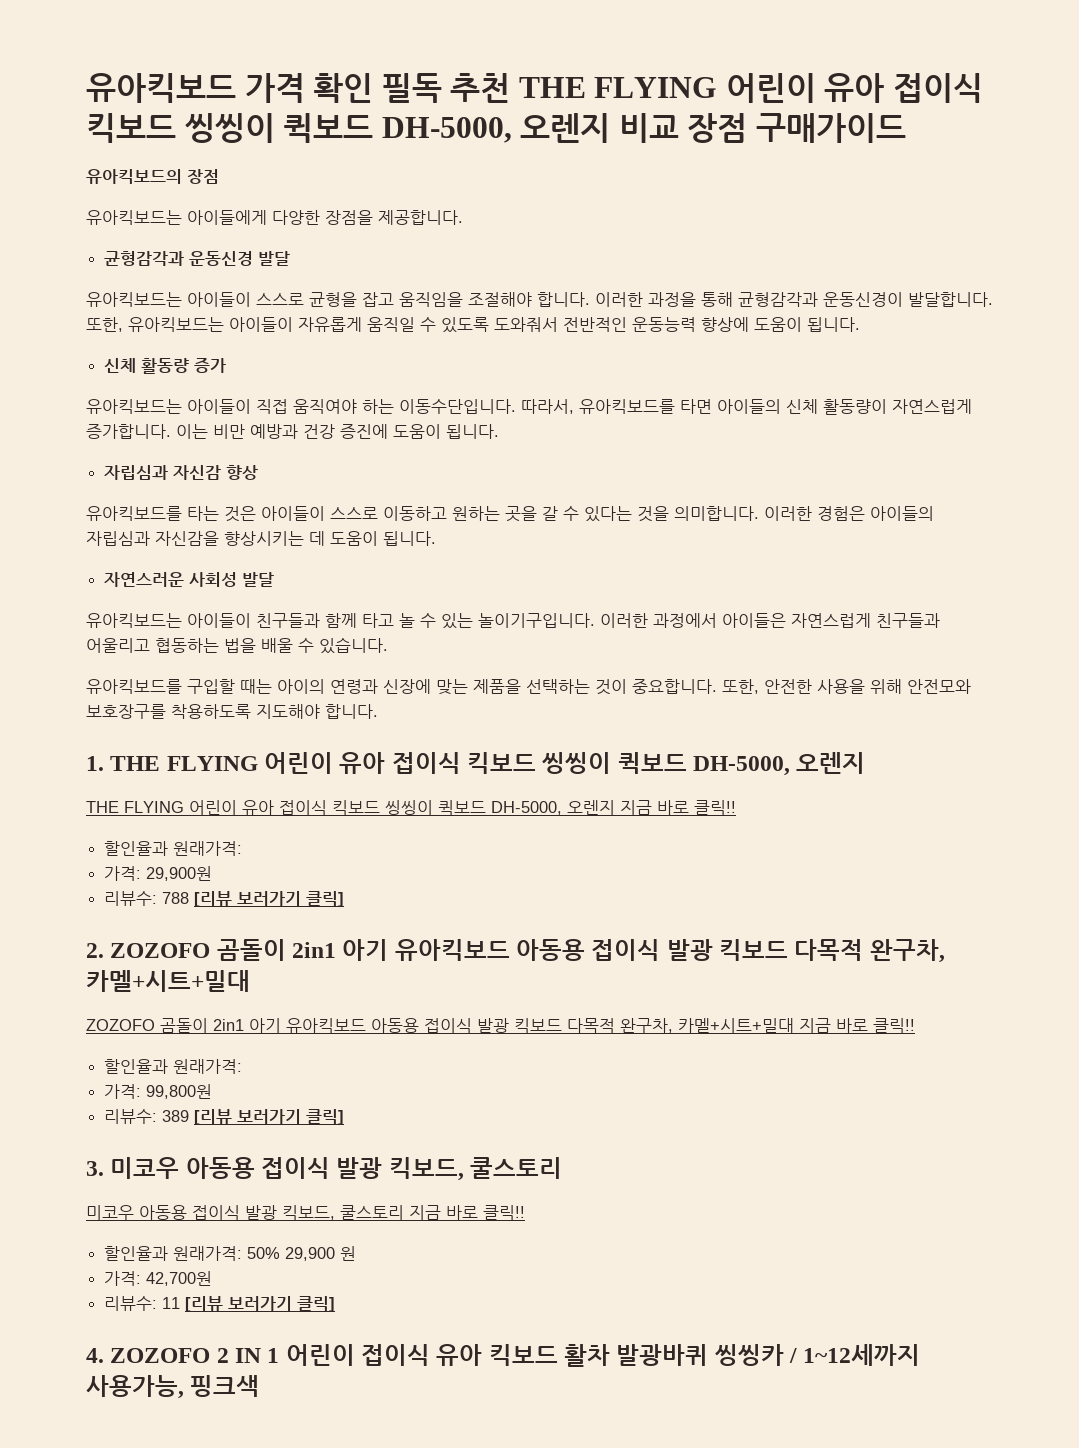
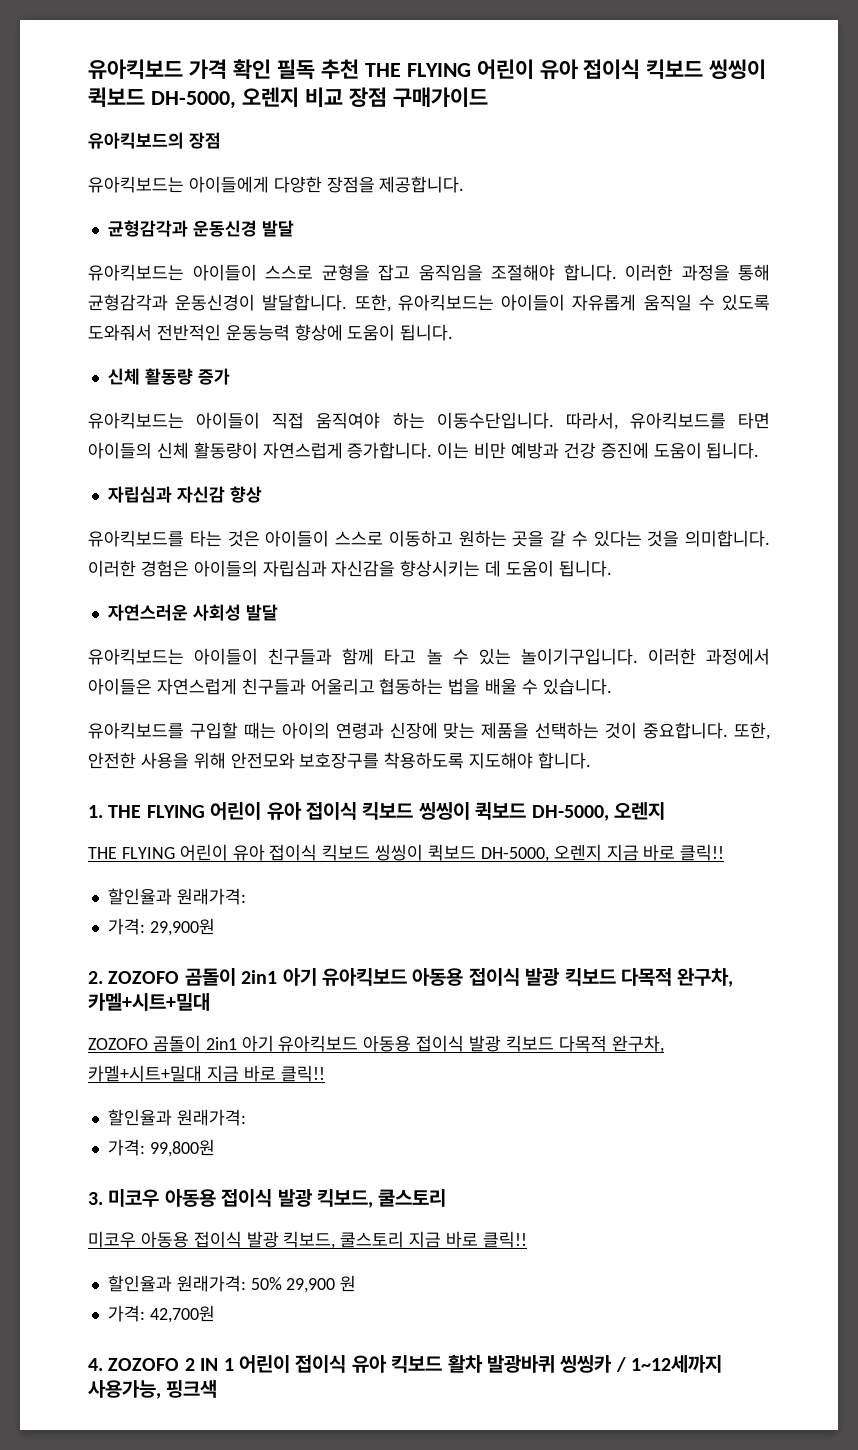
- 리뷰수: 788 [리뷰 보러가기 클릭]
- 리뷰수: 389 [리뷰 보러가기 클릭]
- 리뷰수: 11 [리뷰 보러가기 클릭]

